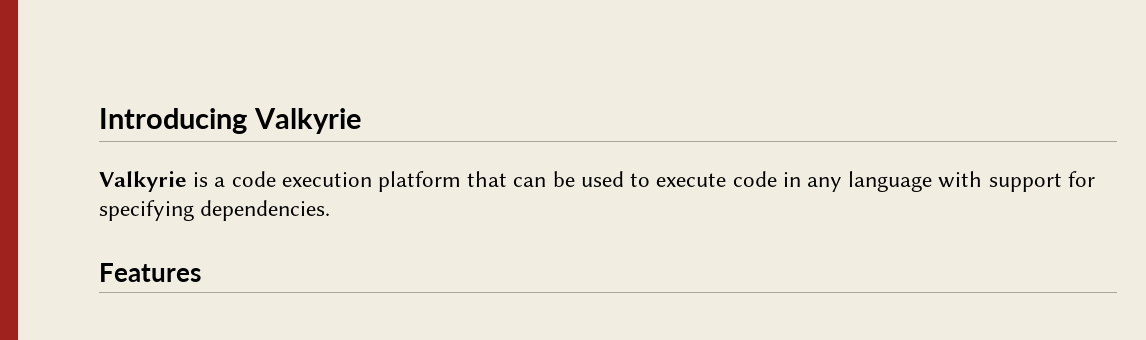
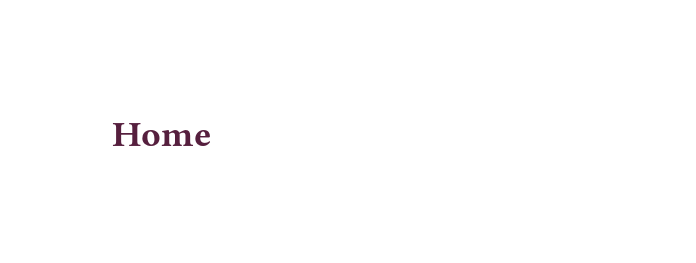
- Introducing Valkyrie
- Valkyrie is a code execution platform that can be used to execute code in any language with support for specifying dependencies.
- Features
+ Home

